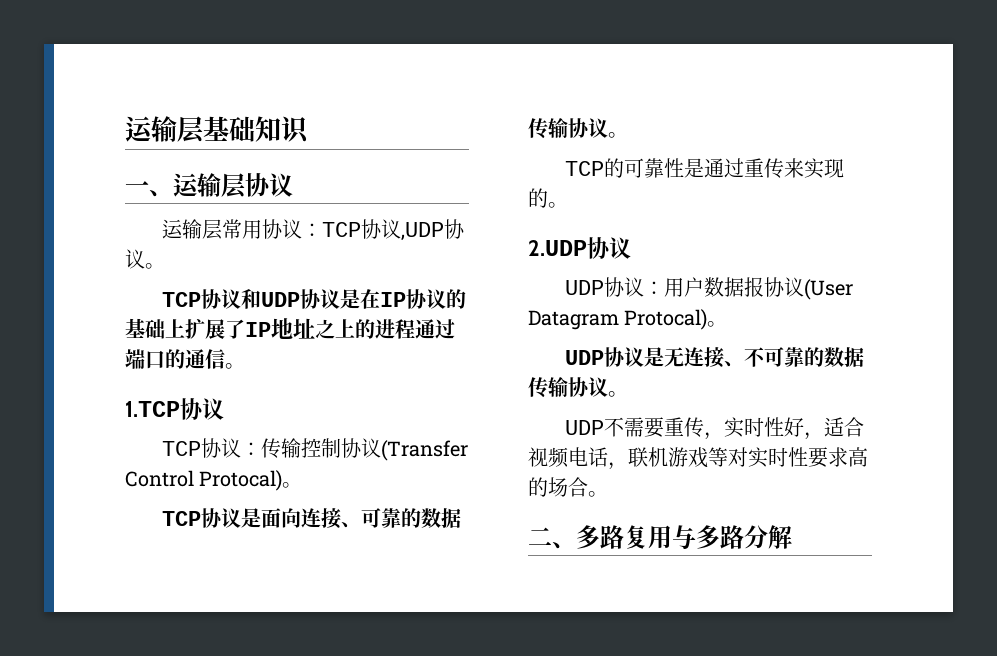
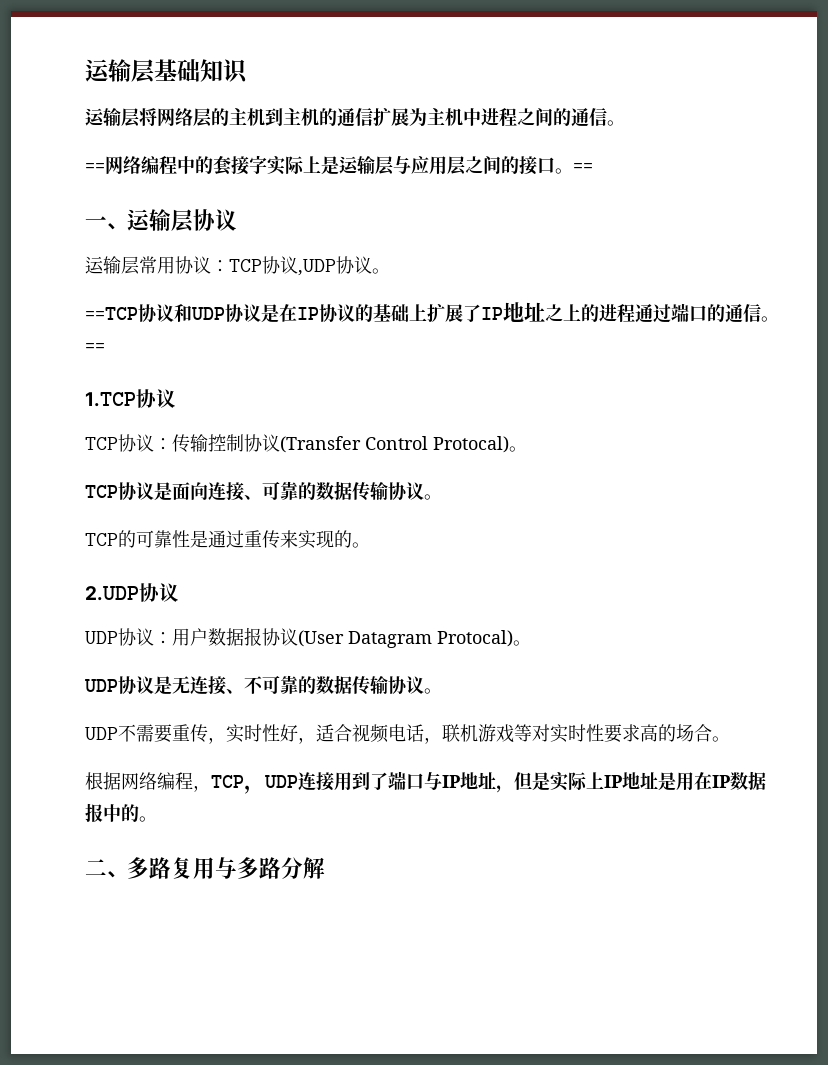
+ 运输层将网络层的主机到主机的通信扩展为主机中进程之间的通信。
+ ==网络编程中的套接字实际上是运输层与应用层之间的接口。==
- TCP协议和UDP协议是在IP协议的基础上扩展了IP地址之上的进程通过端口的通信。
+ ==TCP协议和UDP协议是在IP协议的基础上扩展了IP地址之上的进程通过端口的通信。==
+ 根据网络编程，TCP，UDP连接用到了端口与IP地址，但是实际上IP地址是用在IP数据报中的。

